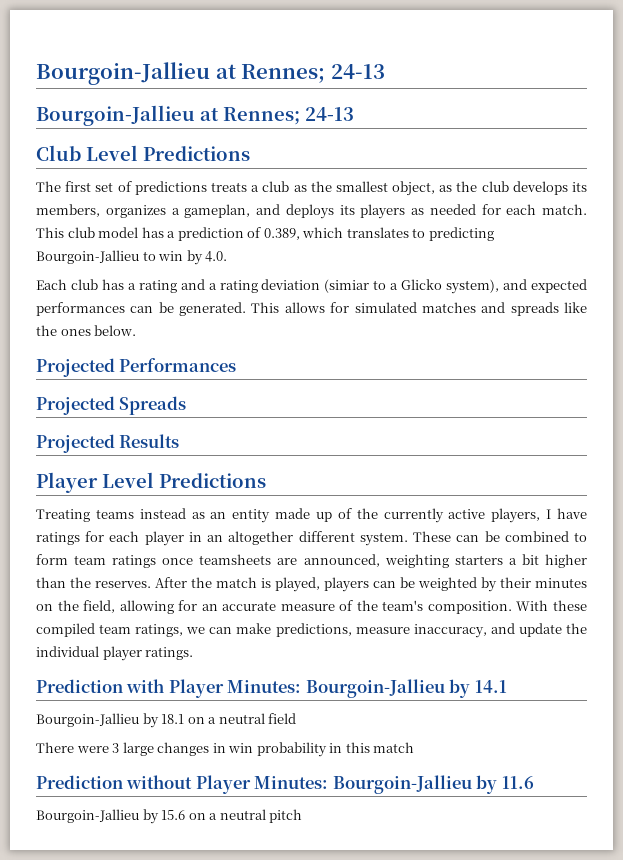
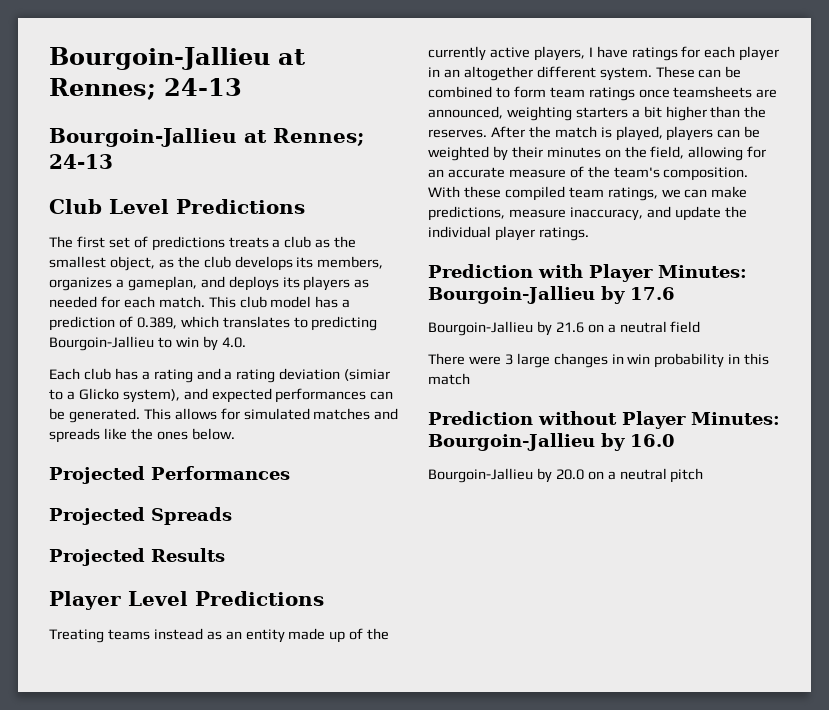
- Prediction with Player Minutes: Bourgoin-Jallieu by 14.1
- Bourgoin-Jallieu by 18.1 on a neutral field
+ Prediction with Player Minutes: Bourgoin-Jallieu by 17.6
+ Bourgoin-Jallieu by 21.6 on a neutral field
- Prediction without Player Minutes: Bourgoin-Jallieu by 11.6
- Bourgoin-Jallieu by 15.6 on a neutral pitch
+ Prediction without Player Minutes: Bourgoin-Jallieu by 16.0
+ Bourgoin-Jallieu by 20.0 on a neutral pitch

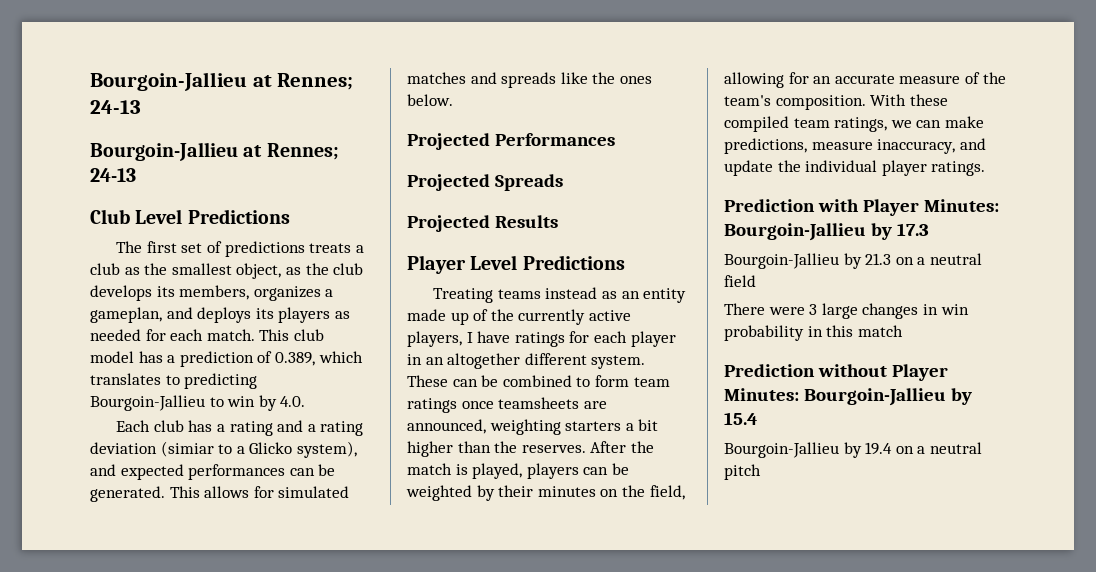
- Prediction with Player Minutes: Bourgoin-Jallieu by 17.6
- Bourgoin-Jallieu by 21.6 on a neutral field
+ Prediction with Player Minutes: Bourgoin-Jallieu by 17.3
+ Bourgoin-Jallieu by 21.3 on a neutral field
- Prediction without Player Minutes: Bourgoin-Jallieu by 16.0
- Bourgoin-Jallieu by 20.0 on a neutral pitch
+ Prediction without Player Minutes: Bourgoin-Jallieu by 15.4
+ Bourgoin-Jallieu by 19.4 on a neutral pitch

